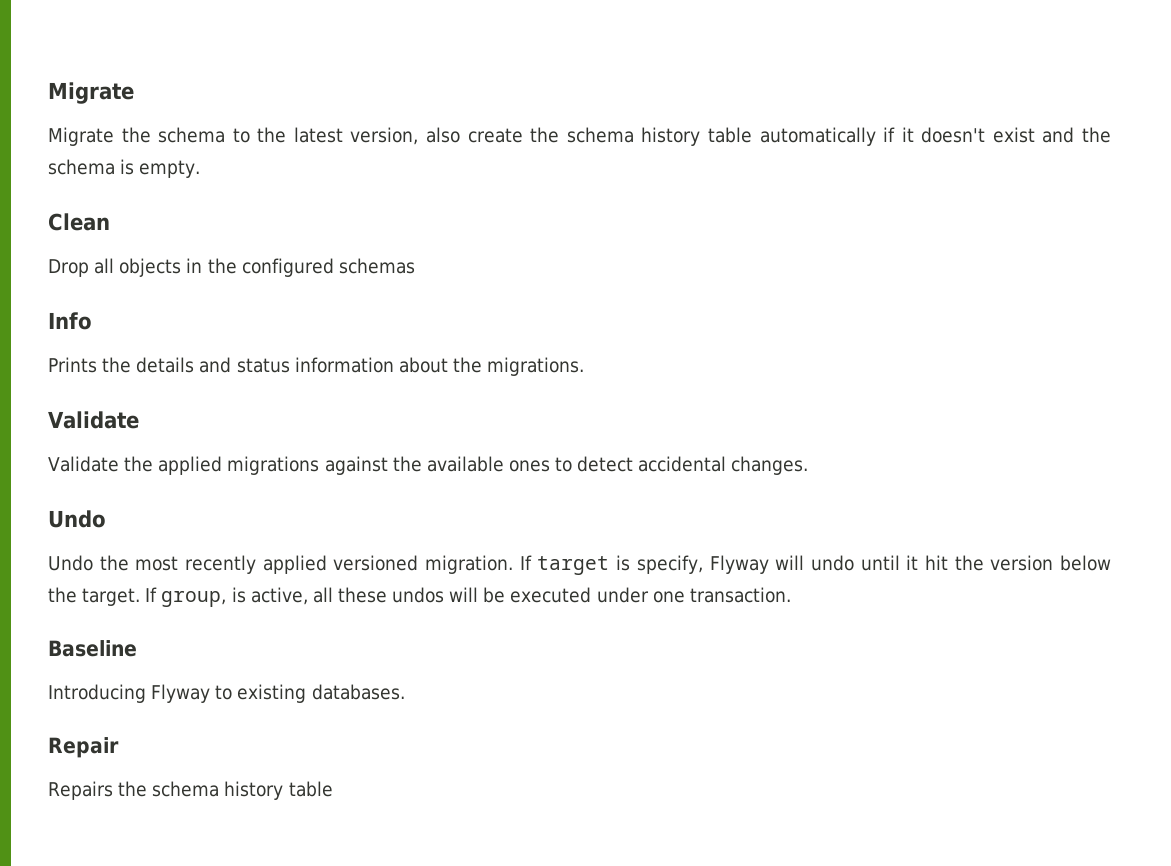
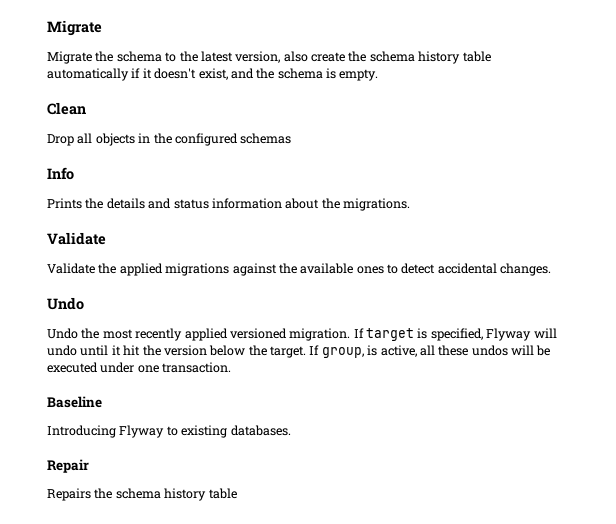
- Migrate the schema to the latest version, also create the schema history table automatically if it doesn't exist and the schema is empty.
+ Migrate the schema to the latest version, also create the schema history table automatically if it doesn't exist, and the schema is empty.
- If target is specify, Flyway will undo until it hit the version below the target.
+ If target is specified, Flyway will undo until it hit the version below the target.

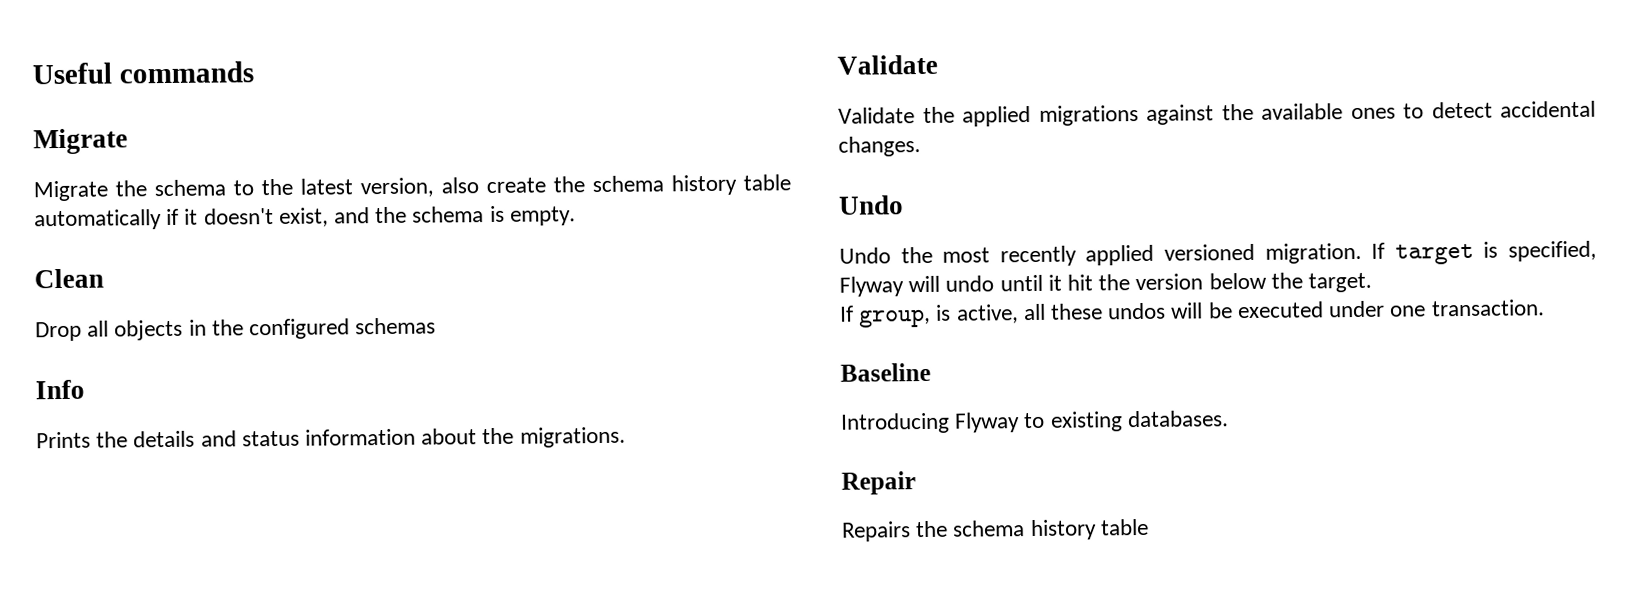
+ Useful commands
- If target is specified, Flyway will undo until it hit the version below the target. If group, is active, all these undos will be executed under one transaction.
+ If target is specified, Flyway will undo until it hit the version below the target.
+ If group, is active, all these undos will be executed under one transaction.

